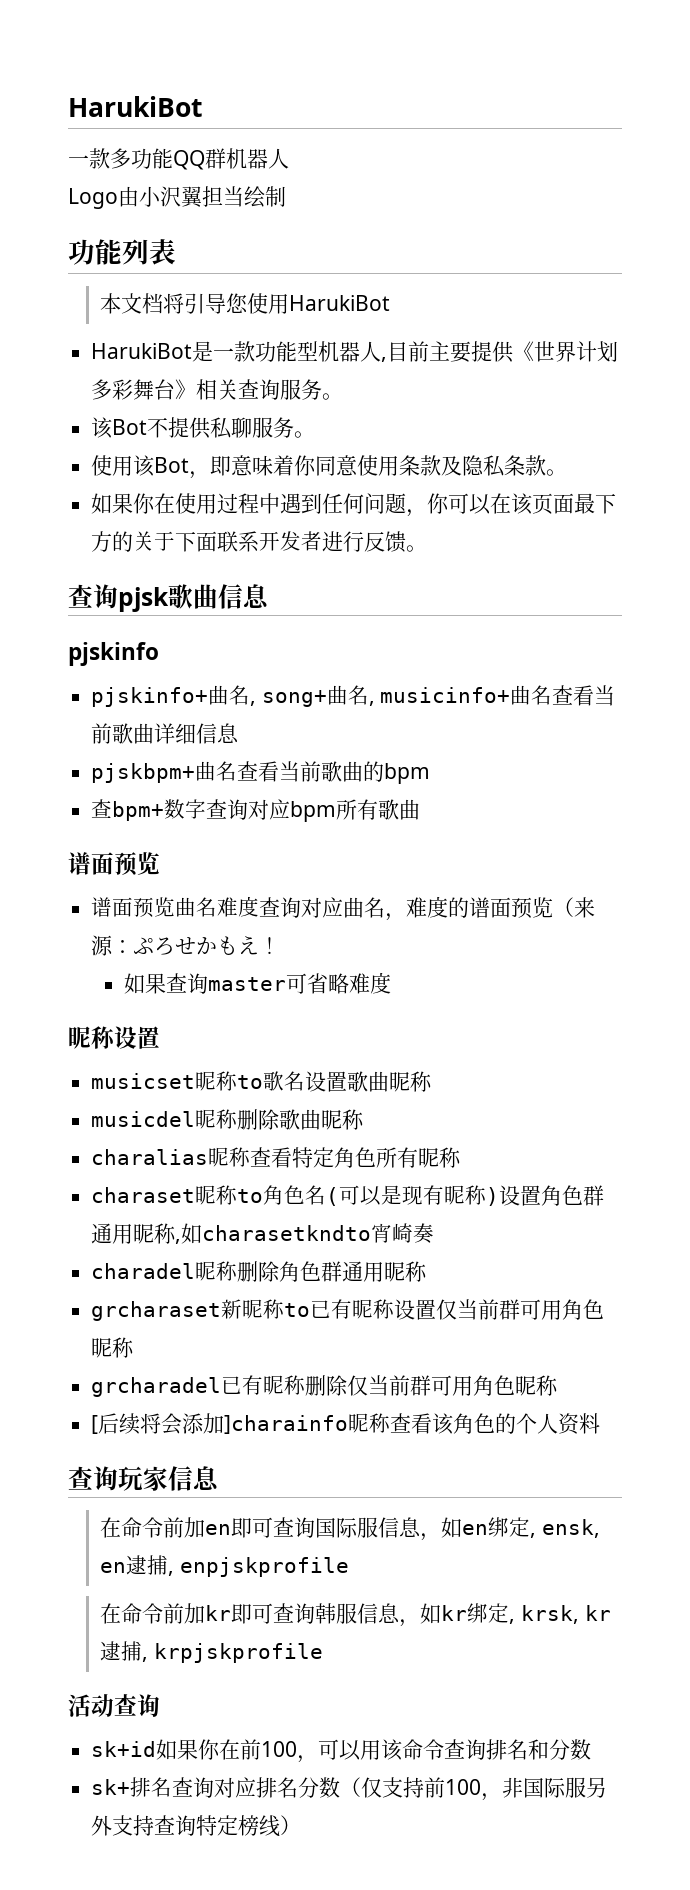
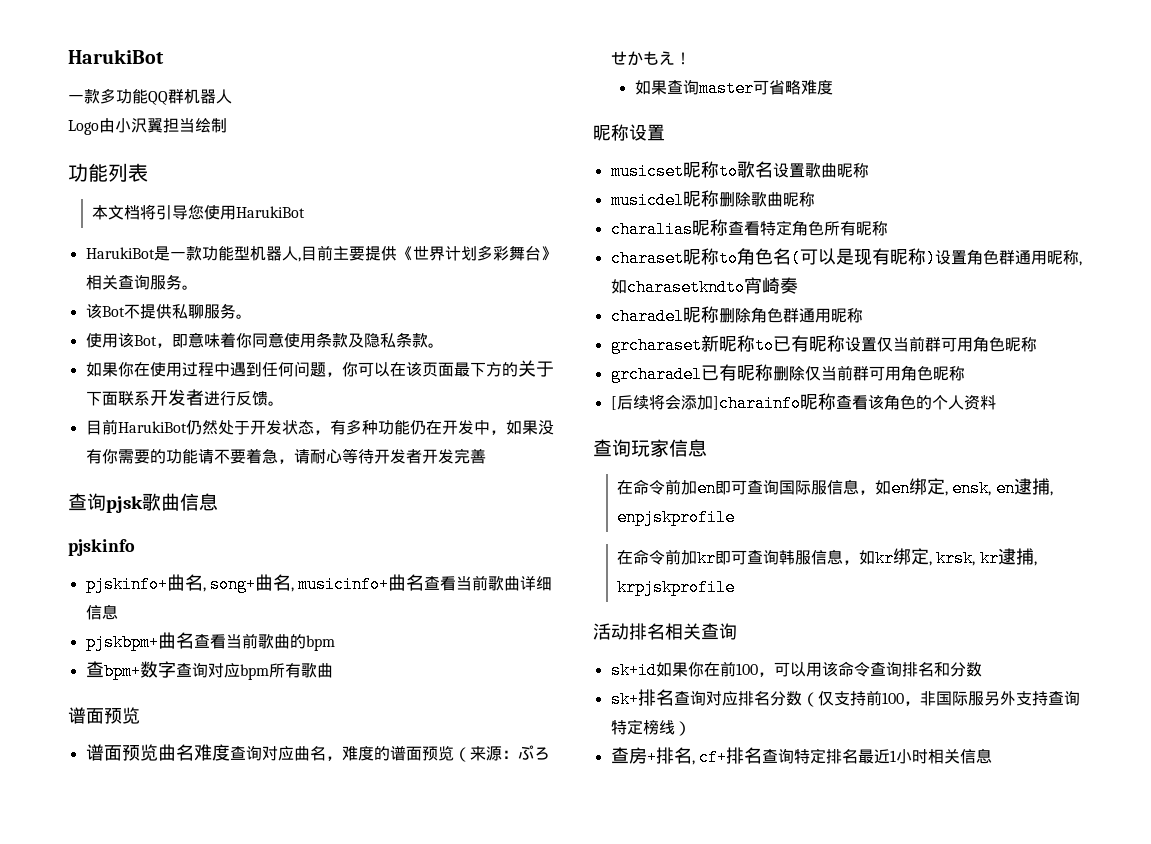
+ 目前HarukiBot仍然处于开发状态，有多种功能仍在开发中，如果没有你需要的功能请不要着急，请耐心等待开发者开发完善
- 活动查询
+ 活动排名相关查询
+ 查房+排名, cf+排名查询特定排名最近1小时相关信息

